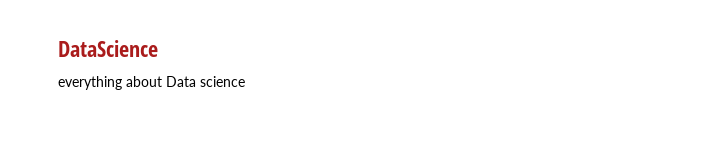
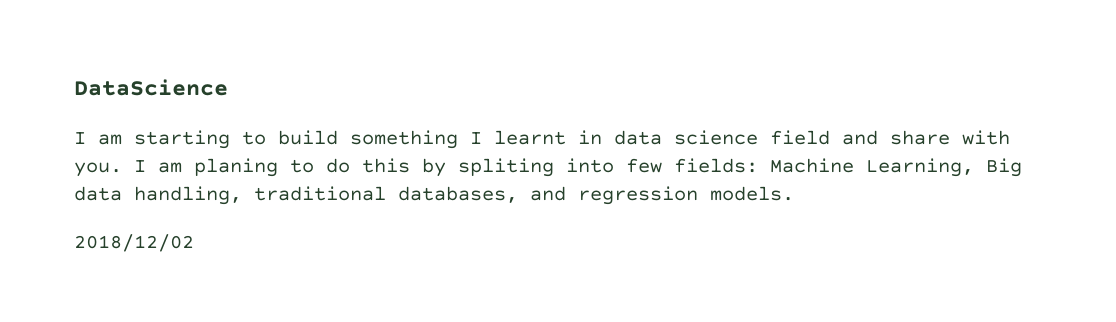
- everything about Data science
+ I am starting to build something I learnt in data science field and share with you. I am planing to do this by spliting into few fields: Machine Learning, Big data handling, traditional databases, and regression models.
+ 2018/12/02

